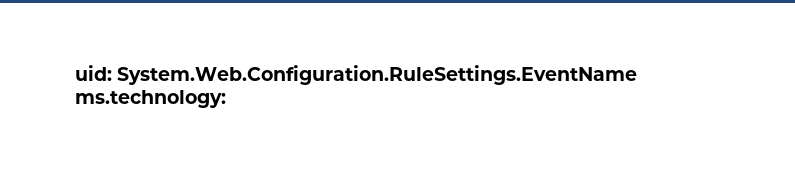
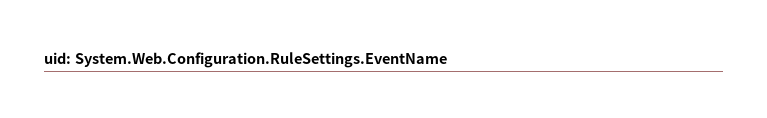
- uid: System.Web.Configuration.RuleSettings.EventName ms.technology:
+ uid: System.Web.Configuration.RuleSettings.EventName

